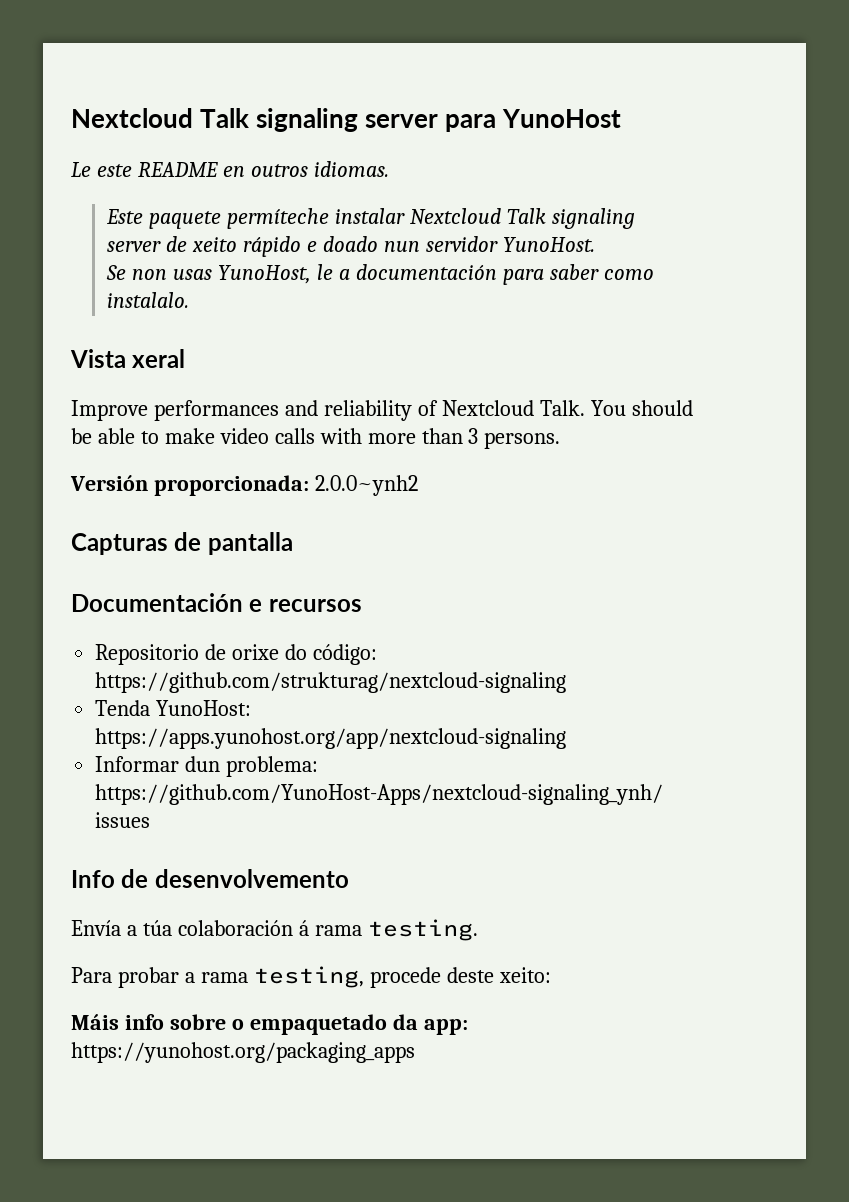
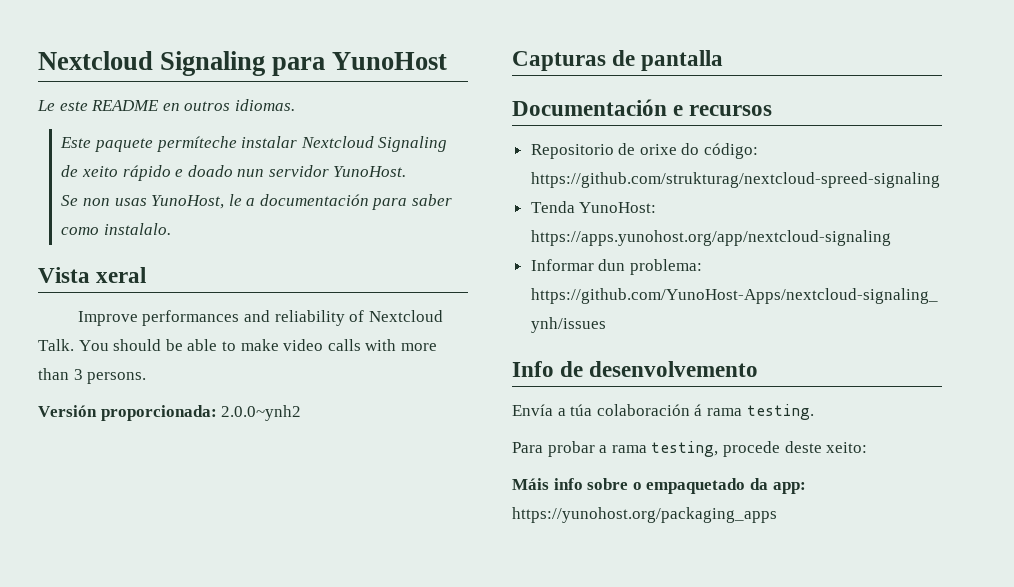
- Nextcloud Talk signaling server para YunoHost
+ Nextcloud Signaling para YunoHost
- Este paquete permíteche instalar Nextcloud Talk signaling server de xeito rápido e doado nun servidor YunoHost.
+ Este paquete permíteche instalar Nextcloud Signaling de xeito rápido e doado nun servidor YunoHost.
- Repositorio de orixe do código: https://github.com/strukturag/nextcloud-signaling
+ Repositorio de orixe do código: https://github.com/strukturag/nextcloud-spreed-signaling

